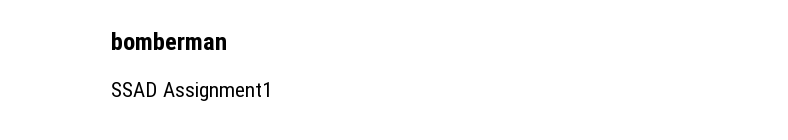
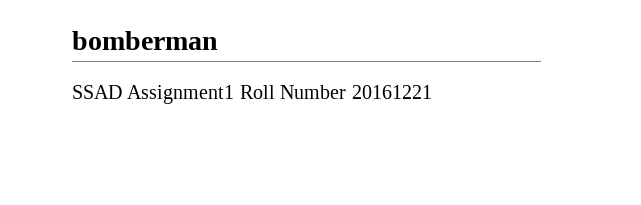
- SSAD Assignment1
+ SSAD Assignment1 Roll Number 20161221

